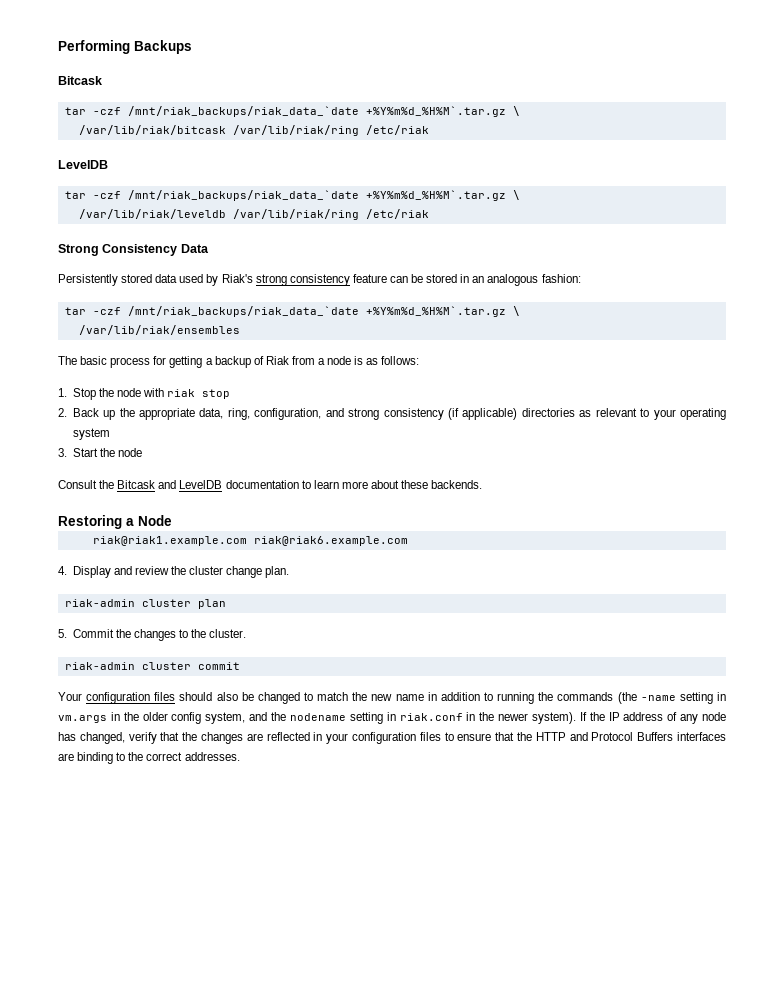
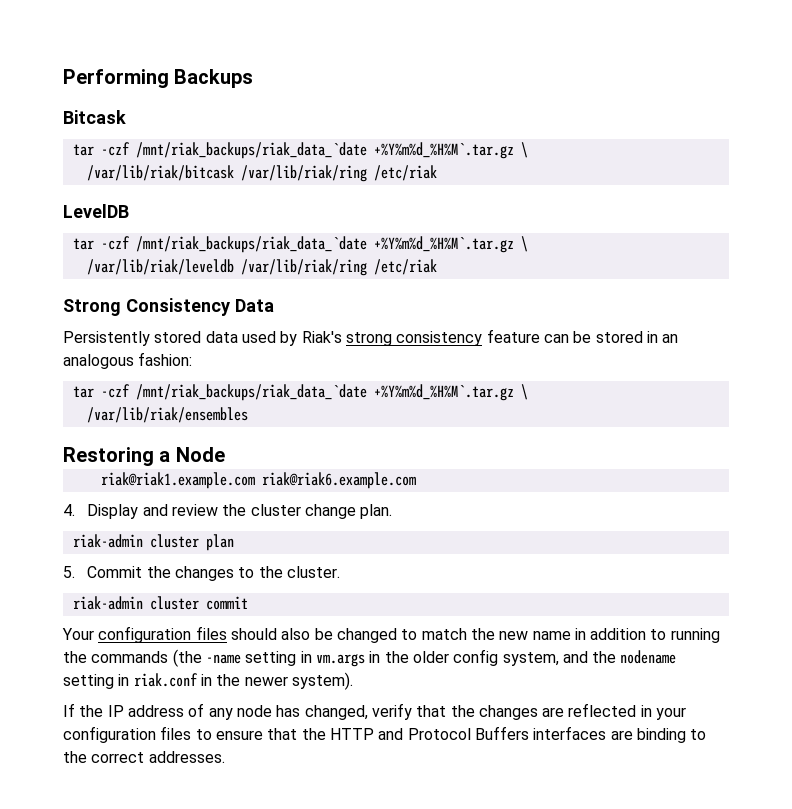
- The basic process for getting a backup of Riak from a node is as follows:
- 1. Stop the node with riak stop
- 2. Back up the appropriate data, ring, configuration, and strong consistency (if applicable) directories as relevant to your operating system
- 3. Start the node
- Consult the Bitcask and LevelDB documentation to learn more about these backends.
- Your configuration files should also be changed to match the new name in addition to running the commands (the -name setting in vm.args in the older config system, and the nodename setting in riak.conf in the newer system). If the IP address of any node has changed, verify that the changes are reflected in your configuration files to ensure that the HTTP and Protocol Buffers interfaces are binding to the correct addresses.
+ Your configuration files should also be changed to match the new name in addition to running the commands (the -name setting in vm.args in the older config system, and the nodename setting in riak.conf in the newer system).
+ If the IP address of any node has changed, verify that the changes are reflected in your configuration files to ensure that the HTTP and Protocol Buffers interfaces are binding to the correct addresses.

